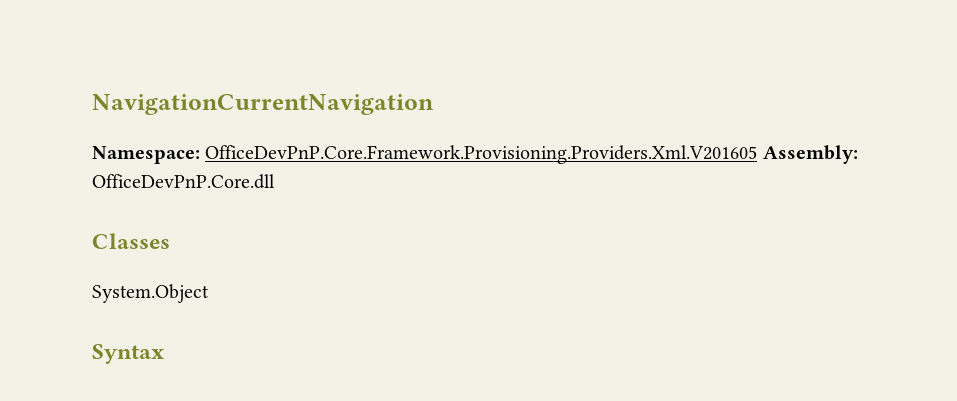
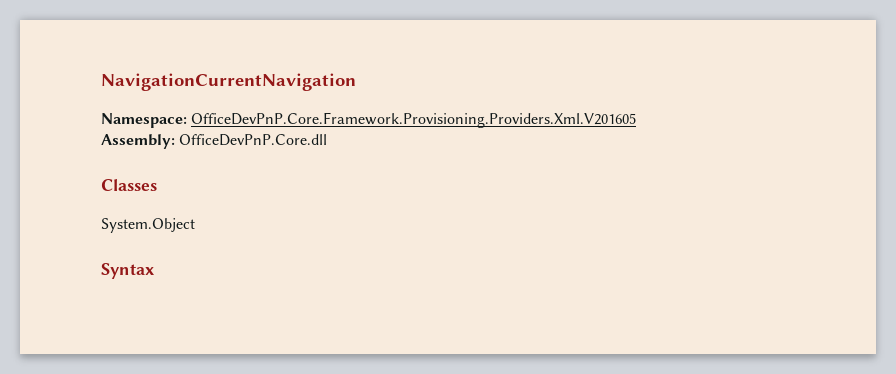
- Namespace: OfficeDevPnP.Core.Framework.Provisioning.Providers.Xml.V201605 Assembly: OfficeDevPnP.Core.dll
+ Namespace: OfficeDevPnP.Core.Framework.Provisioning.Providers.Xml.V201605
+ Assembly: OfficeDevPnP.Core.dll

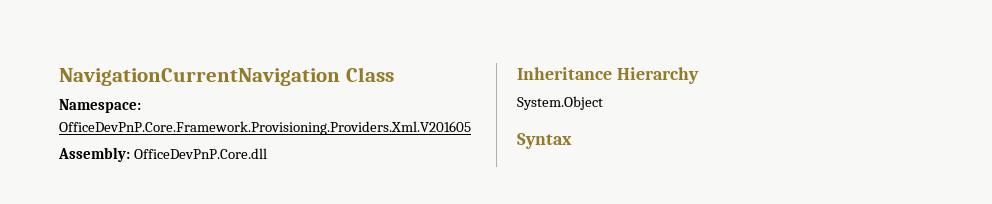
- NavigationCurrentNavigation
+ NavigationCurrentNavigation Class
- Classes
+ Inheritance Hierarchy

